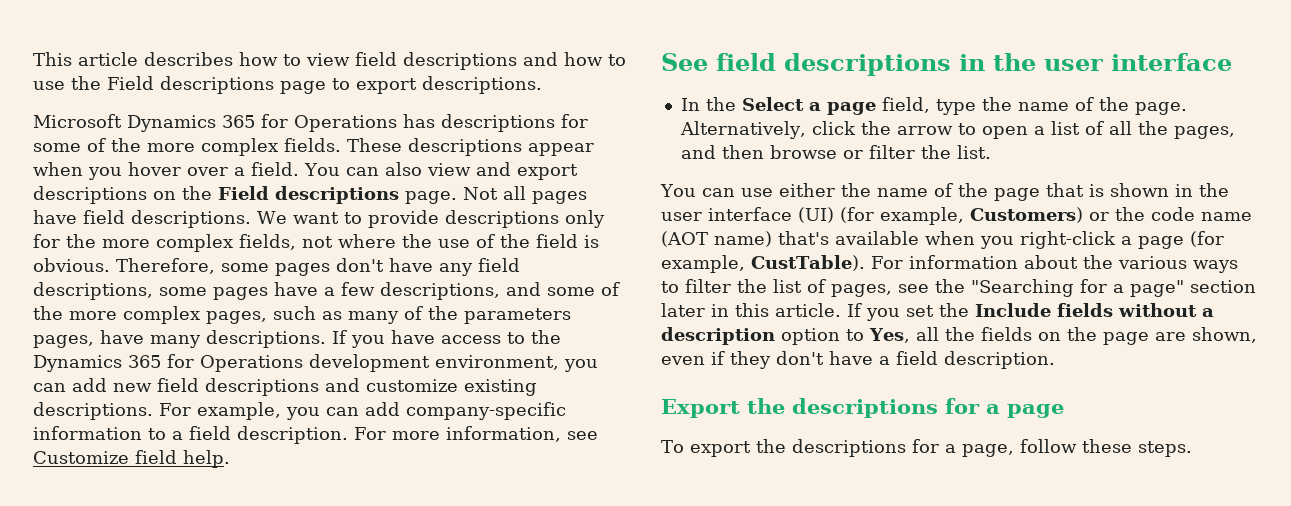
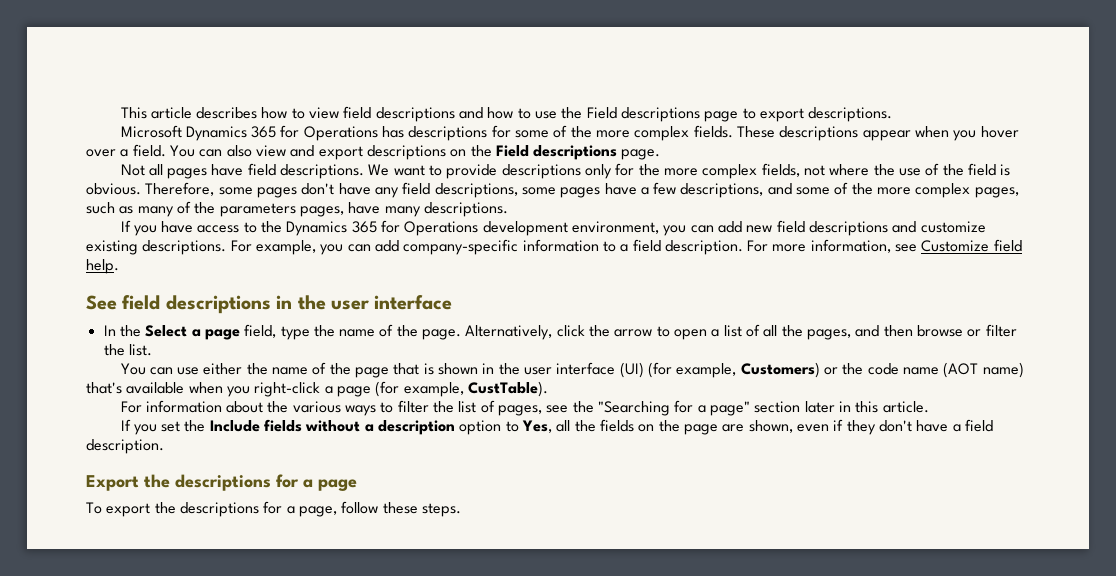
- You can also view and export descriptions on the Field descriptions page. Not all pages have field descriptions.
+ You can also view and export descriptions on the Field descriptions page.
+ Not all pages have field descriptions.
- Therefore, some pages don't have any field descriptions, some pages have a few descriptions, and some of the more complex pages, such as many of the parameters pages, have many descriptions. If you have access to the Dynamics 365 for Operations development environment, you can add new field descriptions and customize existing descriptions.
+ Therefore, some pages don't have any field descriptions, some pages have a few descriptions, and some of the more complex pages, such as many of the parameters pages, have many descriptions.
+ If you have access to the Dynamics 365 for Operations development environment, you can add new field descriptions and customize existing descriptions.
- You can use either the name of the page that is shown in the user interface (UI) (for example, Customers) or the code name (AOT name) that's available when you right-click a page (for example, CustTable). For information about the various ways to filter the list of pages, see the "Searching for a page" section later in this article. If you set the Include fields without a description option to Yes, all the fields on the page are shown, even if they don't have a field description.
+ You can use either the name of the page that is shown in the user interface (UI) (for example, Customers) or the code name (AOT name) that's available when you right-click a page (for example, CustTable).
+ For information about the various ways to filter the list of pages, see the "Searching for a page" section later in this article.
+ If you set the Include fields without a description option to Yes, all the fields on the page are shown, even if they don't have a field description.

